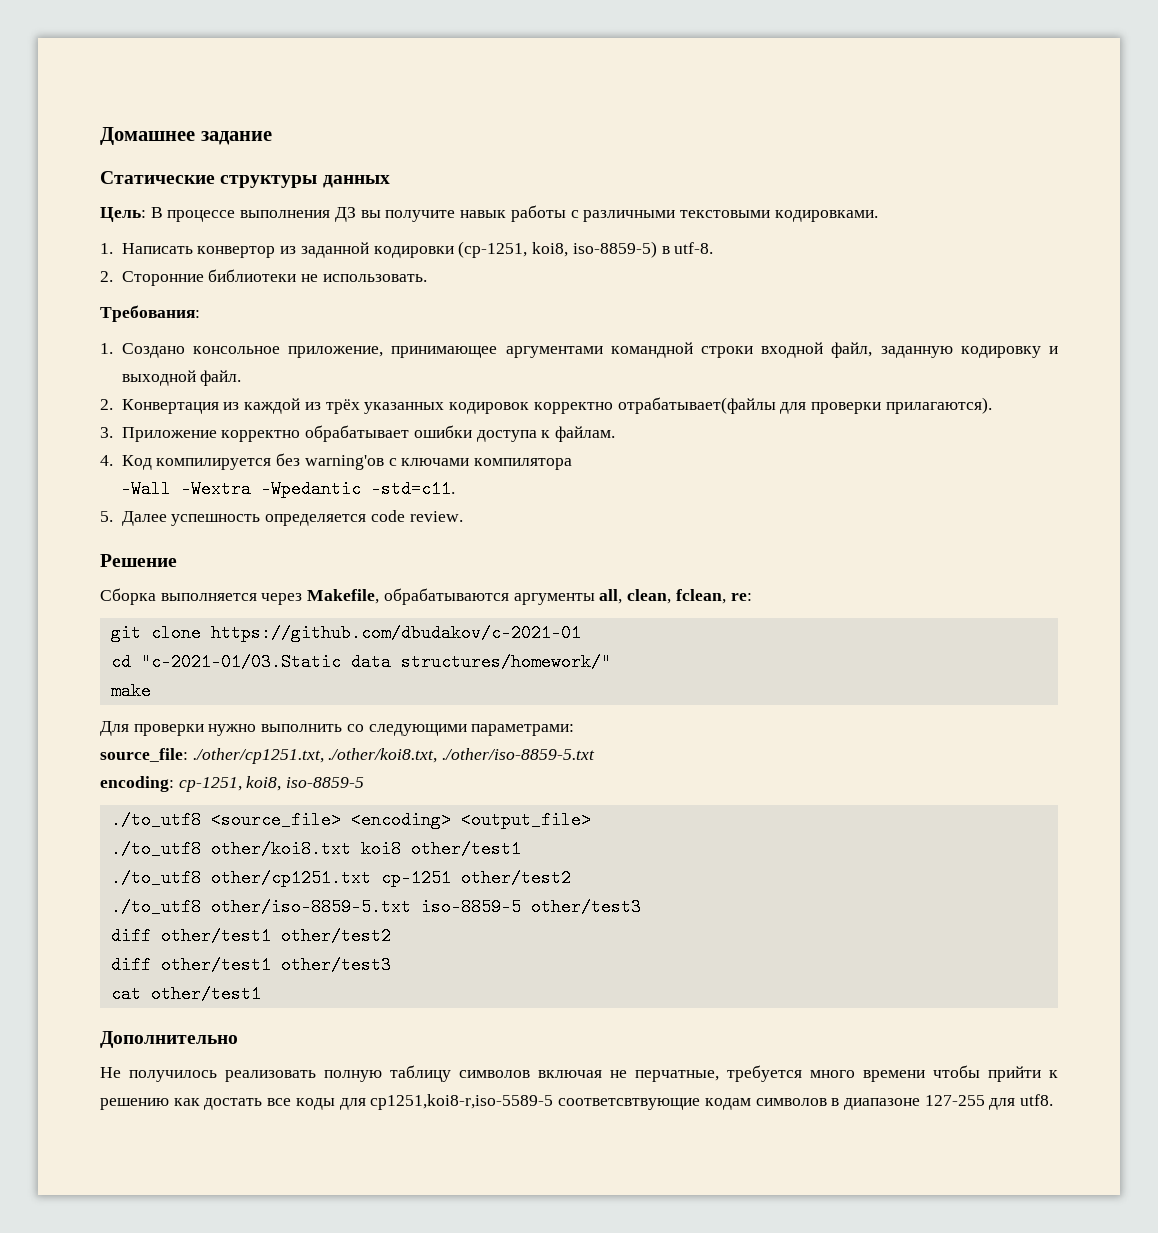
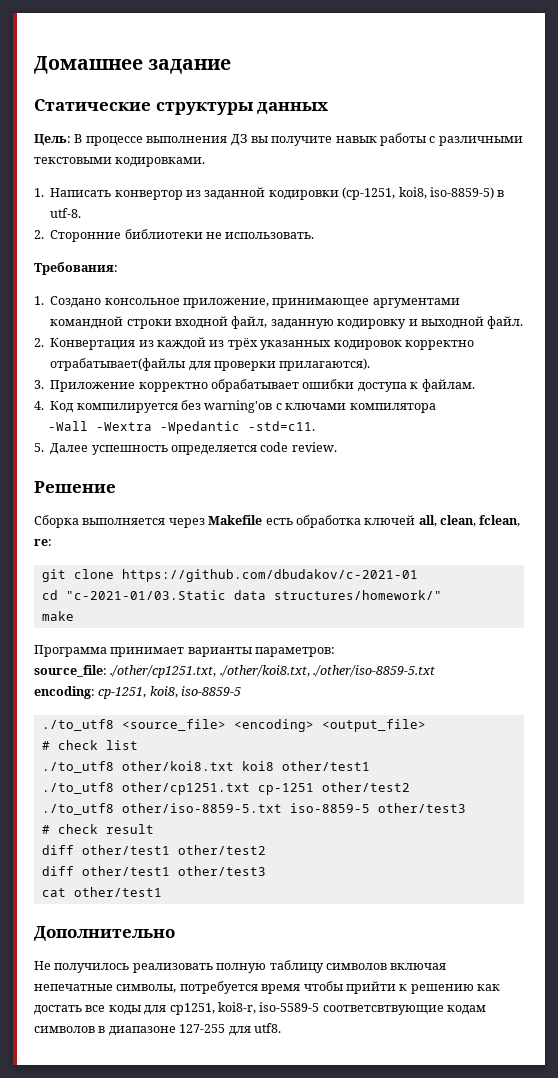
- Сборка выполняется через Makefile, обрабатываются аргументы all, clean, fclean, re:
+ Сборка выполняется через Makefile есть обработка ключей all, clean, fclean, re:
- Для проверки нужно выполнить со следующими параметрами:
+ Программа принимает варианты параметров:
+ # check list
+ # check result
- Не получилось реализовать полную таблицу символов включая не перчатные, требуется много времени чтобы прийти к решению как достать все коды для cp1251,koi8-r,iso-5589-5 соответсвтвующие кодам символов в диапазоне 127-255 для utf8.
+ Не получилось реализовать полную таблицу символов включая непечатные cимволы, потребуется время чтобы прийти к решению как достать все коды для cp1251, koi8-r, iso-5589-5 соответсвтвующие кодам символов в диапазоне 127-255 для utf8.

